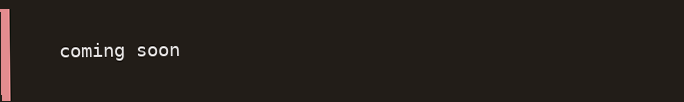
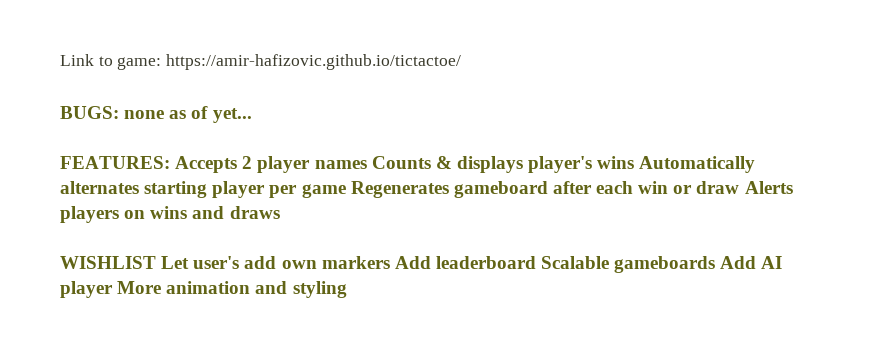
- coming soon
+ Link to game: https://amir-hafizovic.github.io/tictactoe/
+ BUGS: none as of yet...
+ FEATURES: Accepts 2 player names Counts & displays player's wins Automatically alternates starting player per game Regenerates gameboard after each win or draw Alerts players on wins and draws
+ WISHLIST Let user's add own markers Add leaderboard Scalable gameboards Add AI player More animation and styling

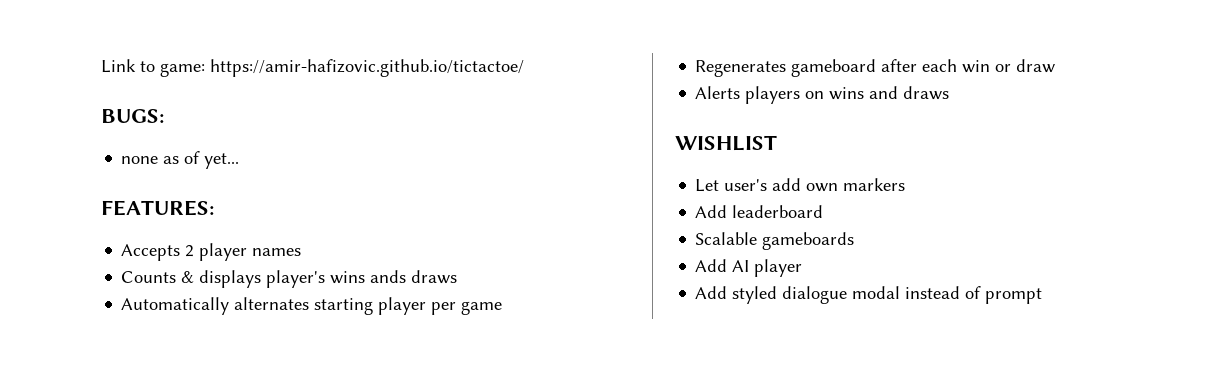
- BUGS: none as of yet...
+ BUGS:
+ none as of yet...
- FEATURES: Accepts 2 player names Counts & displays player's wins Automatically alternates starting player per game Regenerates gameboard after each win or draw Alerts players on wins and draws
+ FEATURES:
+ Accepts 2 player names
+ Counts & displays player's wins ands draws
+ Automatically alternates starting player per game
+ Regenerates gameboard after each win or draw
+ Alerts players on wins and draws
- WISHLIST Let user's add own markers Add leaderboard Scalable gameboards Add AI player More animation and styling
+ WISHLIST
+ Let user's add own markers
+ Add leaderboard
+ Scalable gameboards
+ Add AI player
+ Add styled dialogue modal instead of prompt

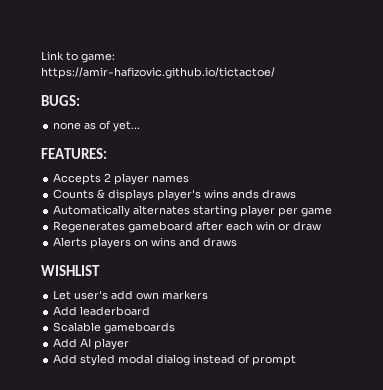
- Add styled dialogue modal instead of prompt
+ Add styled modal dialog instead of prompt

